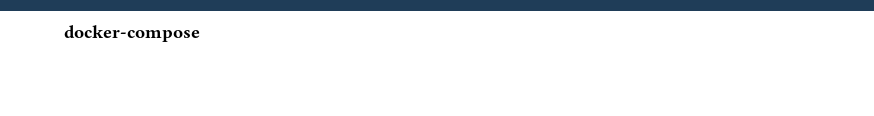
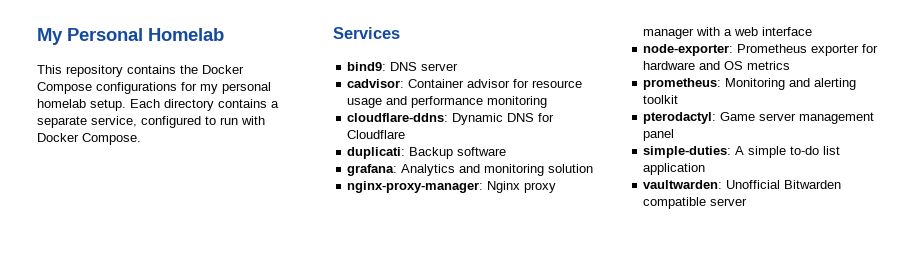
- docker-compose
+ My Personal Homelab
+ This repository contains the Docker Compose configurations for my personal homelab setup. Each directory contains a separate service, configured to run with Docker Compose.
+ Services
+ bind9: DNS server
+ cadvisor: Container advisor for resource usage and performance monitoring
+ cloudflare-ddns: Dynamic DNS for Cloudflare
+ duplicati: Backup software
+ grafana: Analytics and monitoring solution
+ nginx-proxy-manager: Nginx proxy manager with a web interface
+ node-exporter: Prometheus exporter for hardware and OS metrics
+ prometheus: Monitoring and alerting toolkit
+ pterodactyl: Game server management panel
+ simple-duties: A simple to-do list application
+ vaultwarden: Unofficial Bitwarden compatible server

